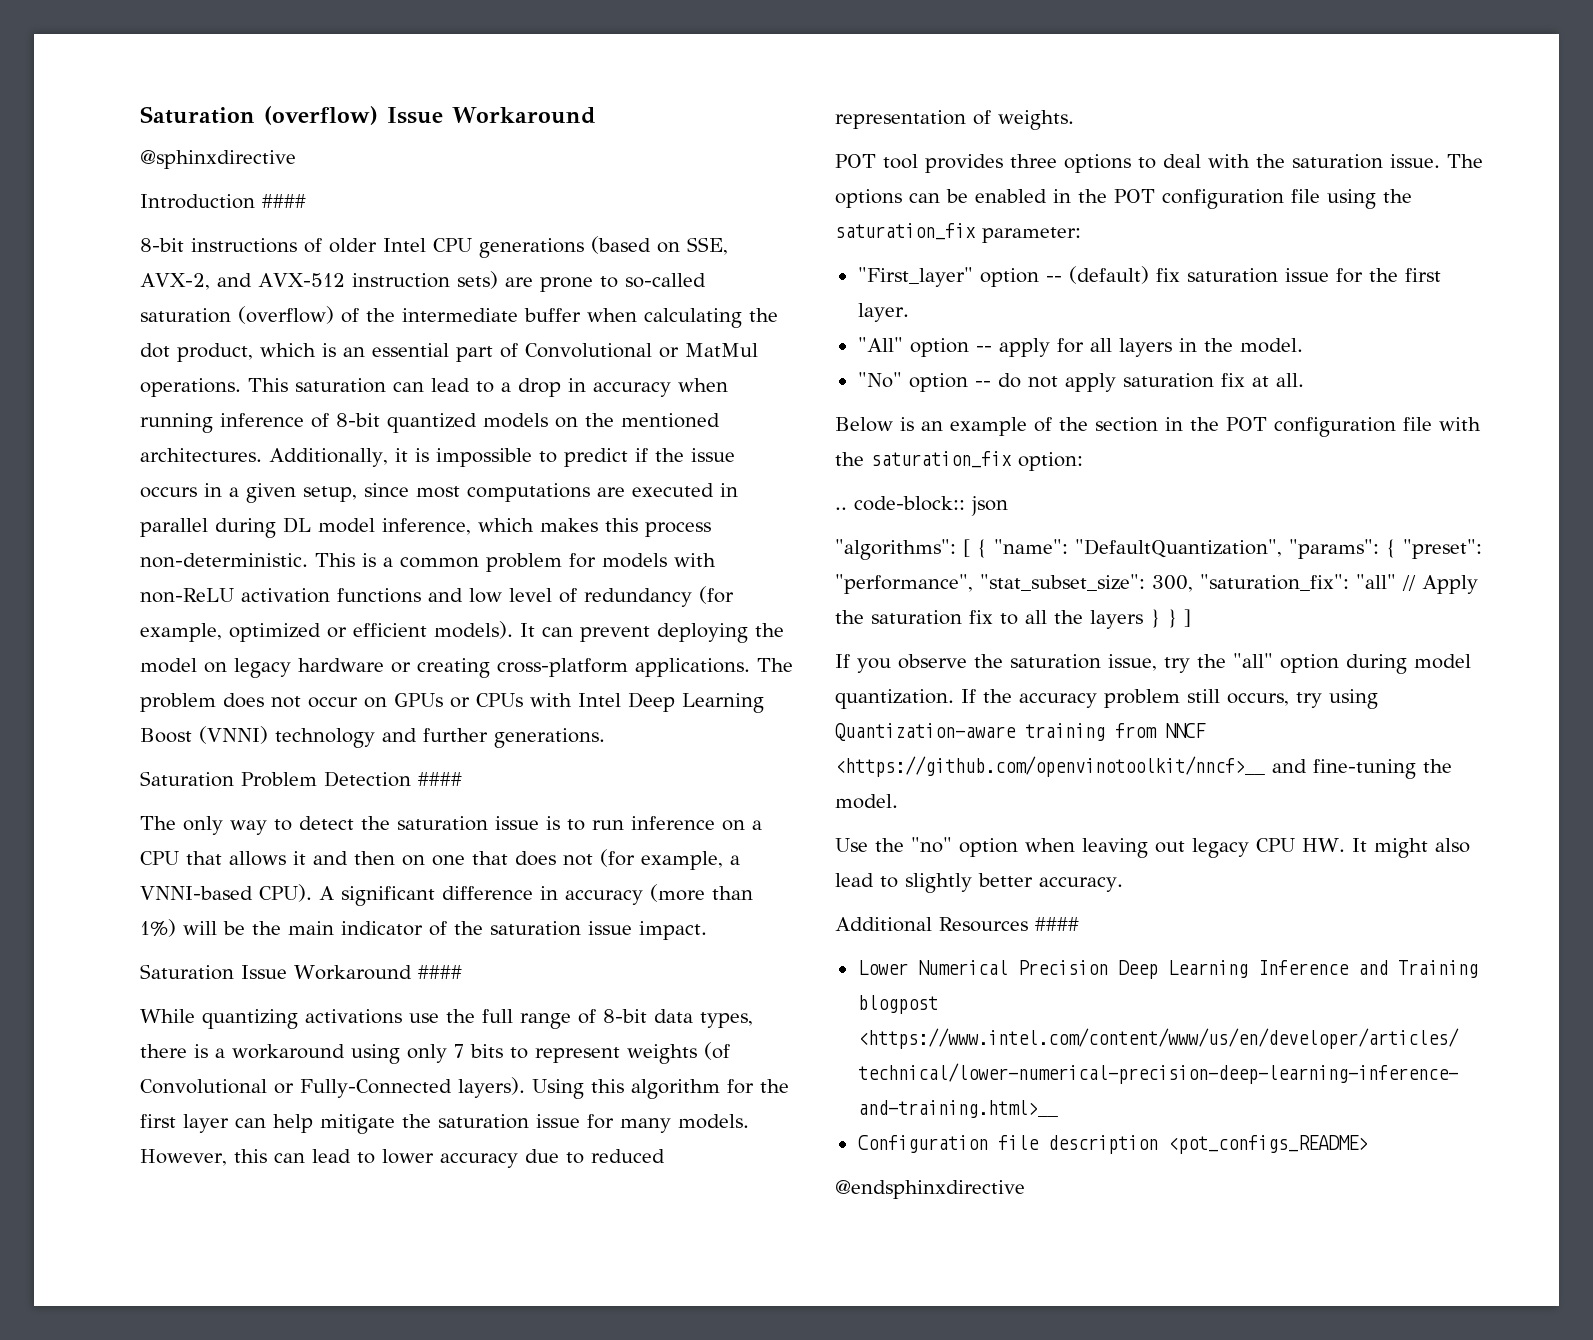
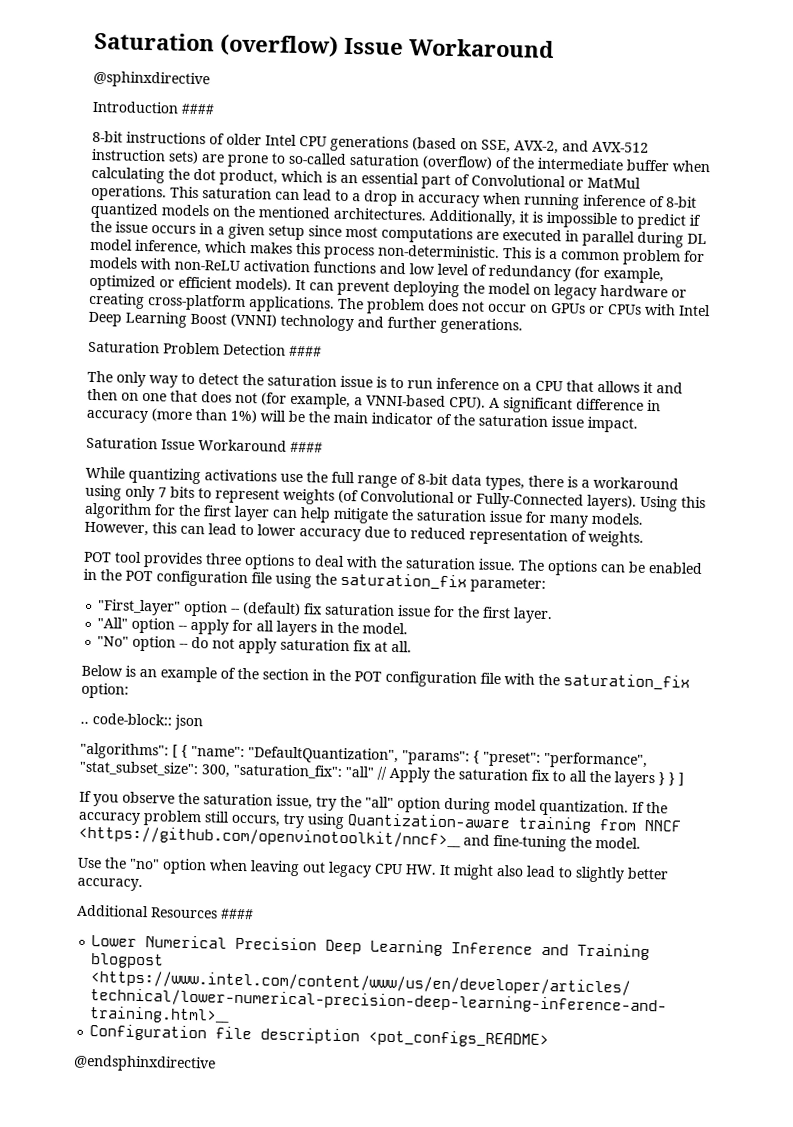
- Additionally, it is impossible to predict if the issue occurs in a given setup, since most computations are executed in parallel during DL model inference, which makes this process non-deterministic.
+ Additionally, it is impossible to predict if the issue occurs in a given setup since most computations are executed in parallel during DL model inference, which makes this process non-deterministic.

